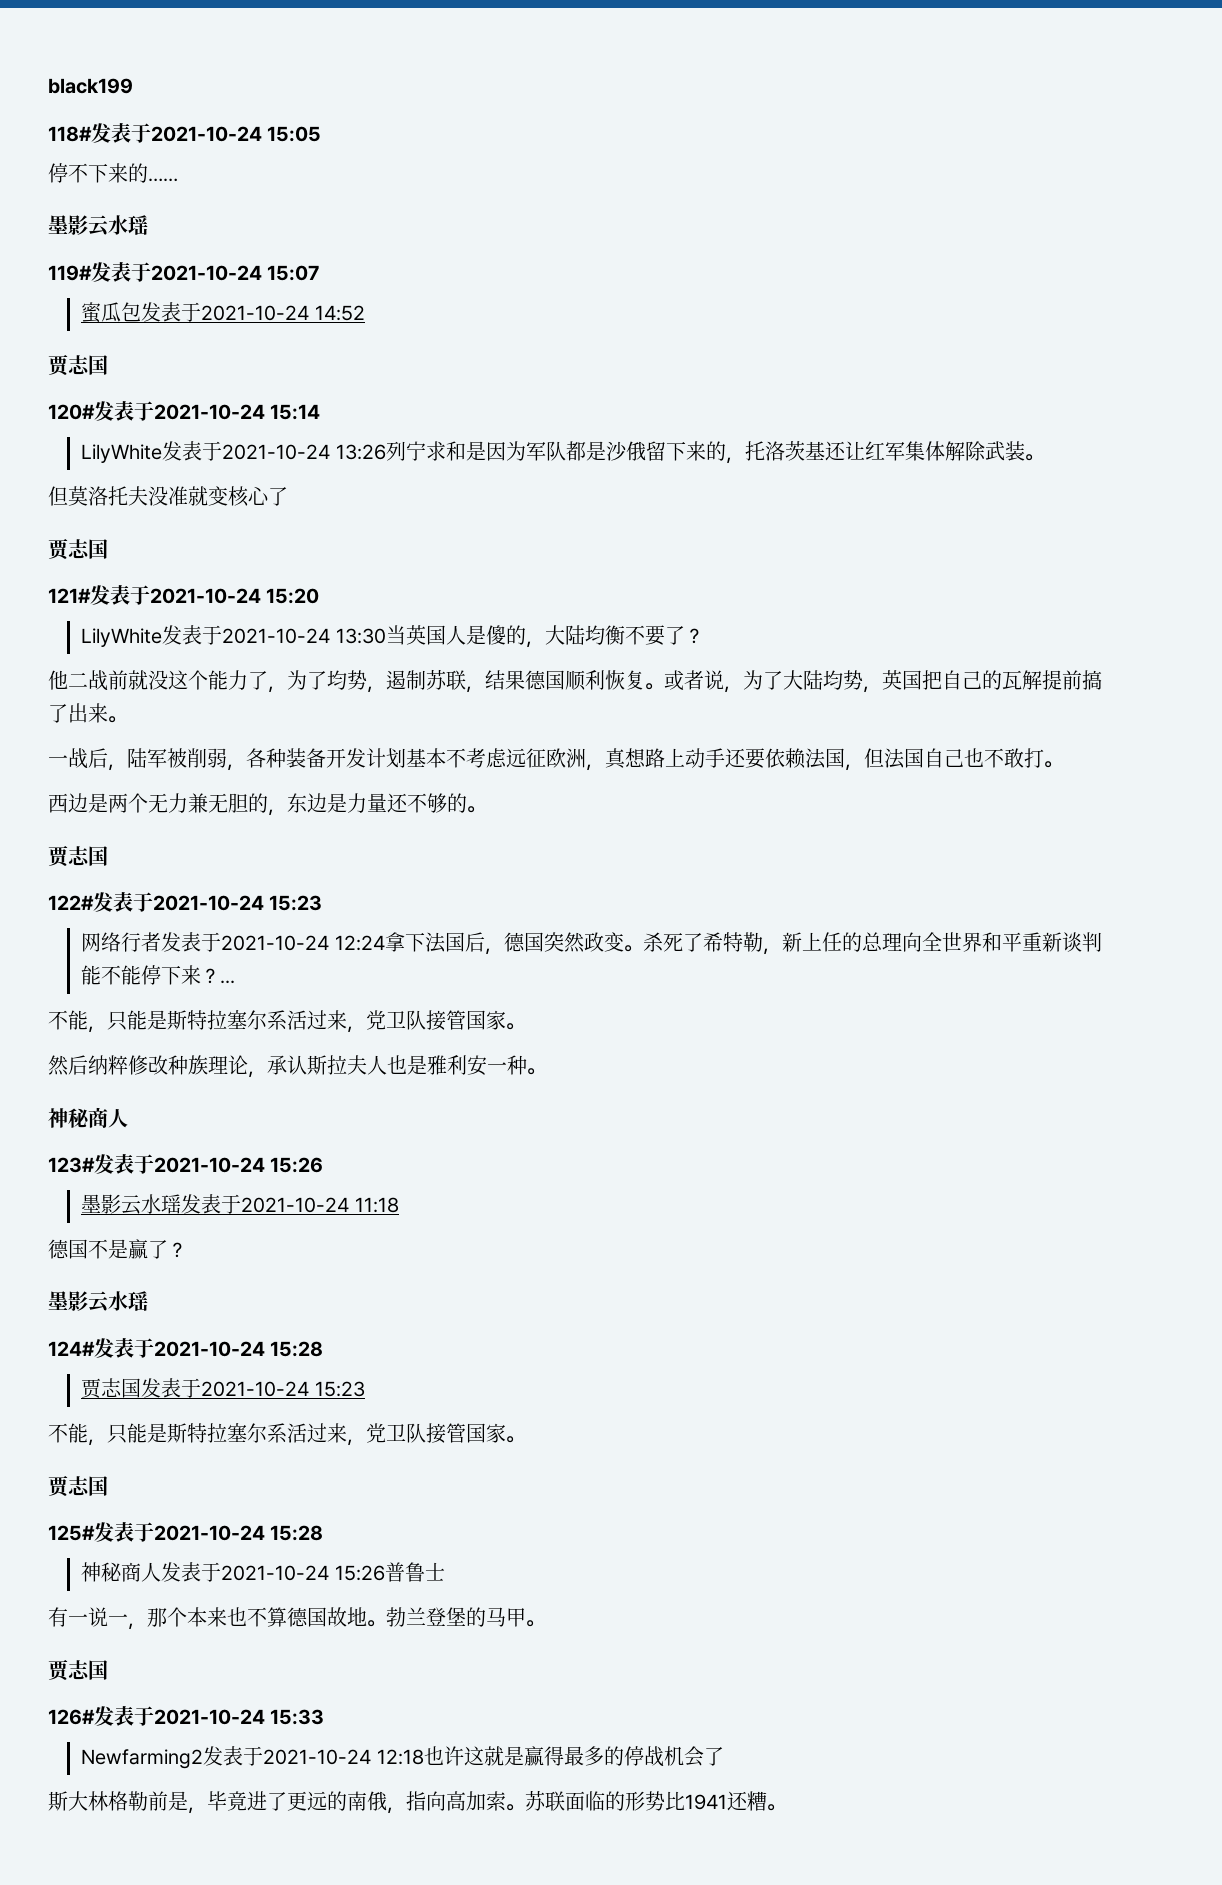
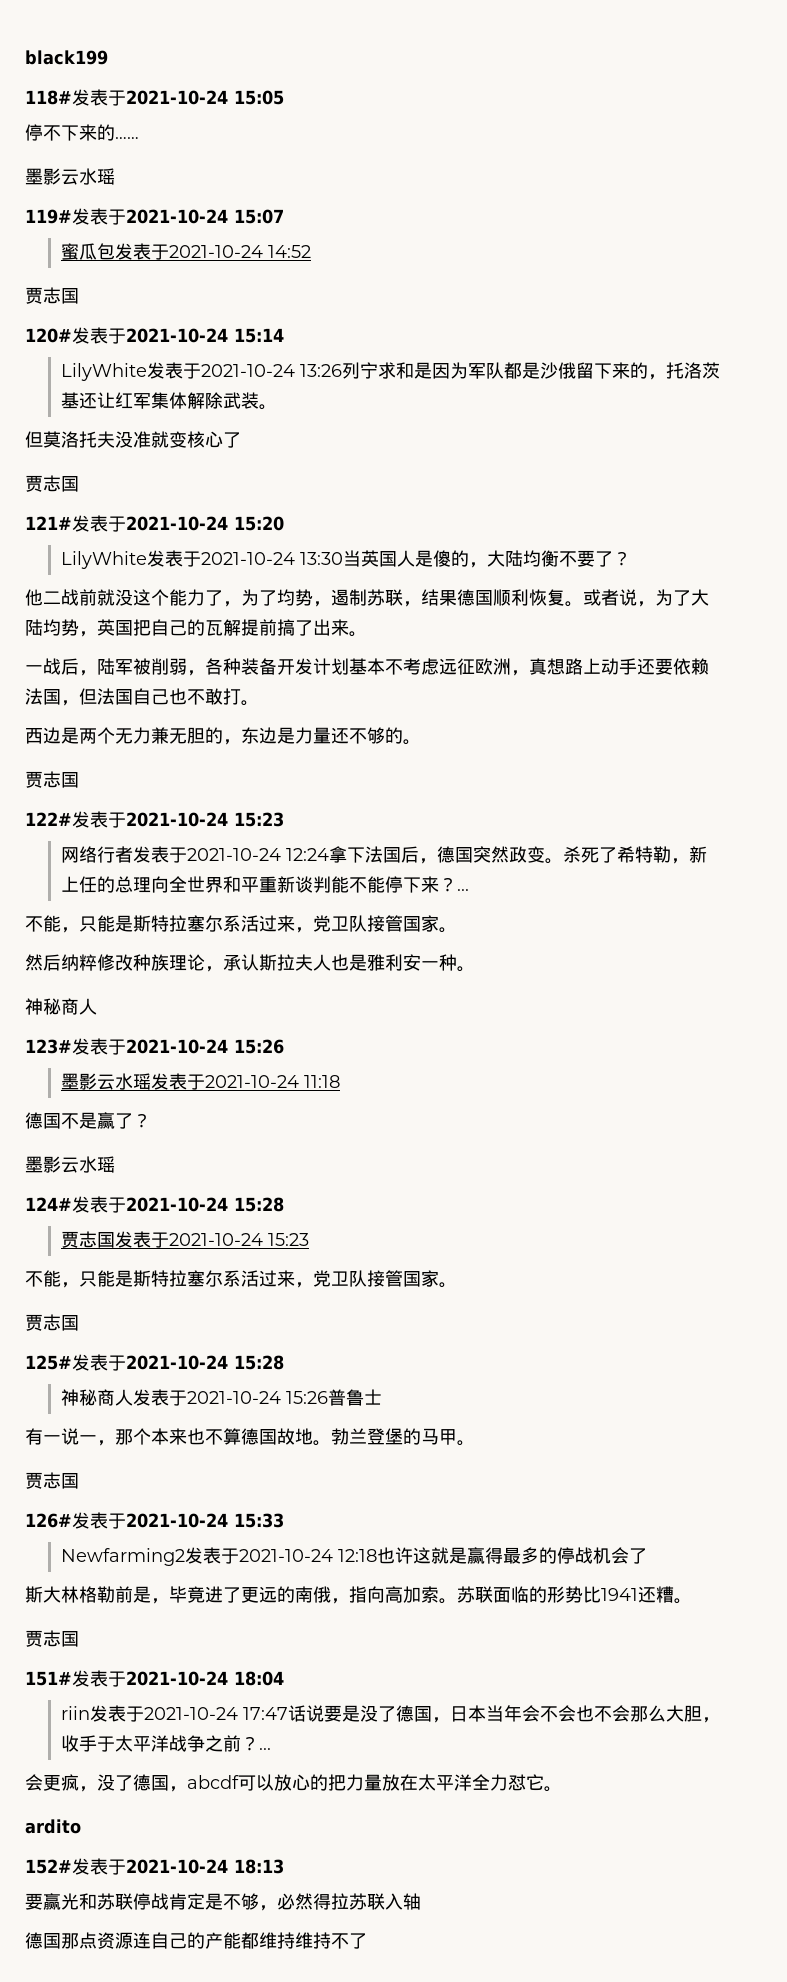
  苏联面临的形势比1941还糟。
+ 贾志国
+ 151#发表于2021-10-24 18:04
+ riin发表于2021-10-24 17:47话说要是没了德国，日本当年会不会也不会那么大胆，收手于太平洋战争之前？...
+ 会更疯，没了德国，abcdf可以放心的把力量放在太平洋全力怼它。
+ ardito
+ 152#发表于2021-10-24 18:13
+ 要赢光和苏联停战肯定是不够，必然得拉苏联入轴
+ 德国那点资源连自己的产能都维持维持不了

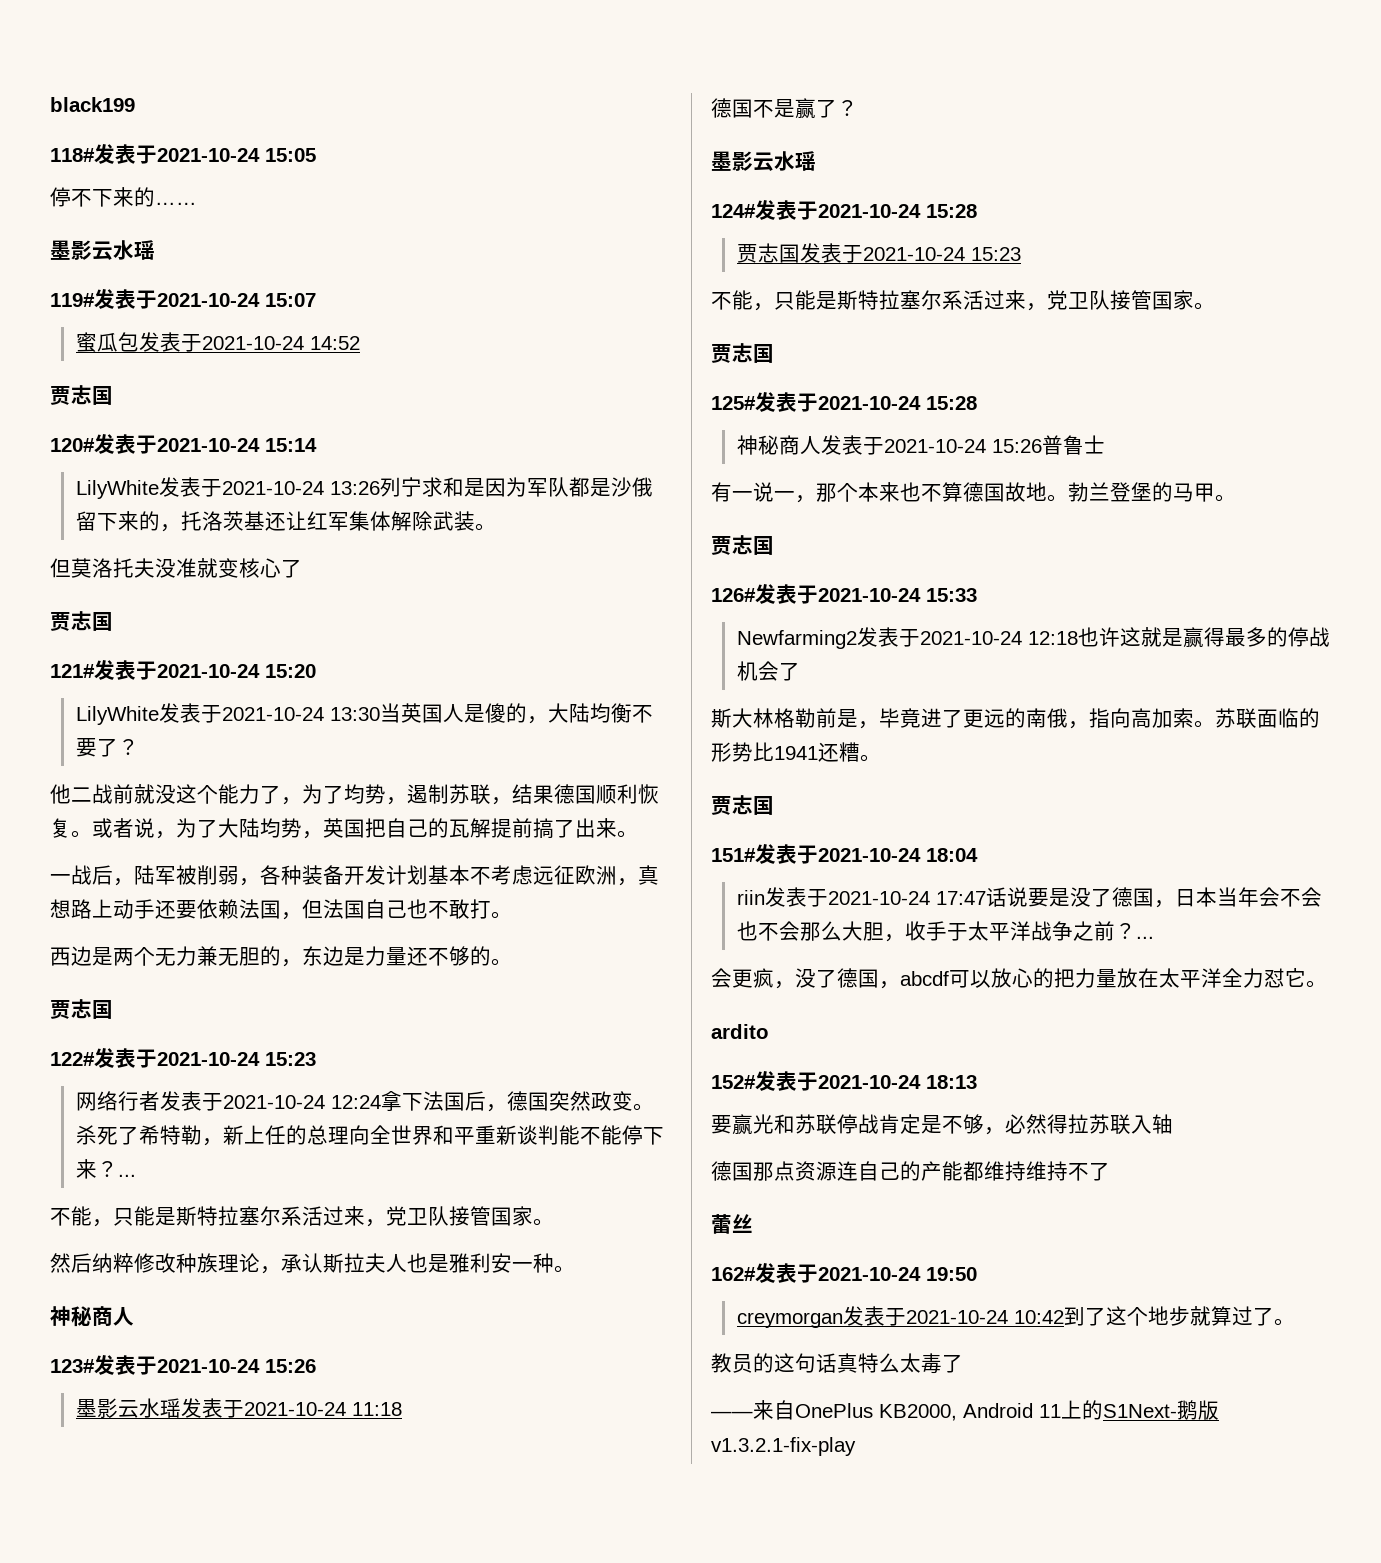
+ 蕾丝
+ 162#发表于2021-10-24 19:50
+ creymorgan发表于2021-10-24 10:42到了这个地步就算过了。
+ 教员的这句话真特么太毒了
+ ——来自OnePlus KB2000, Android 11上的S1Next-鹅版v1.3.2.1-fix-play

